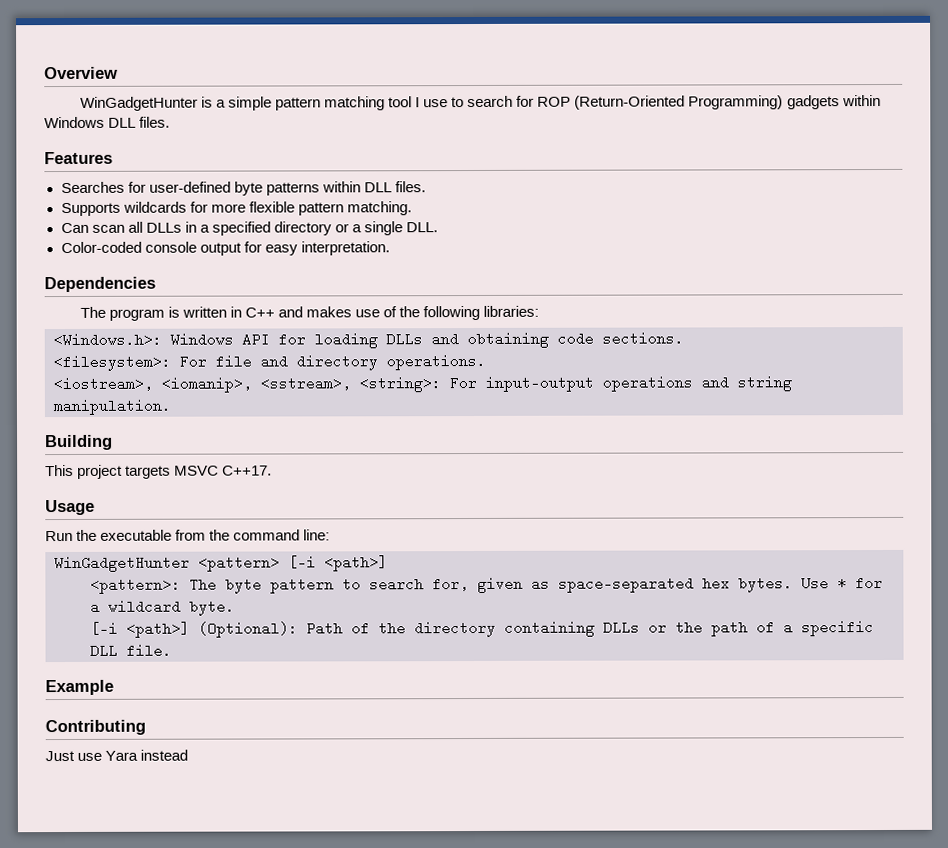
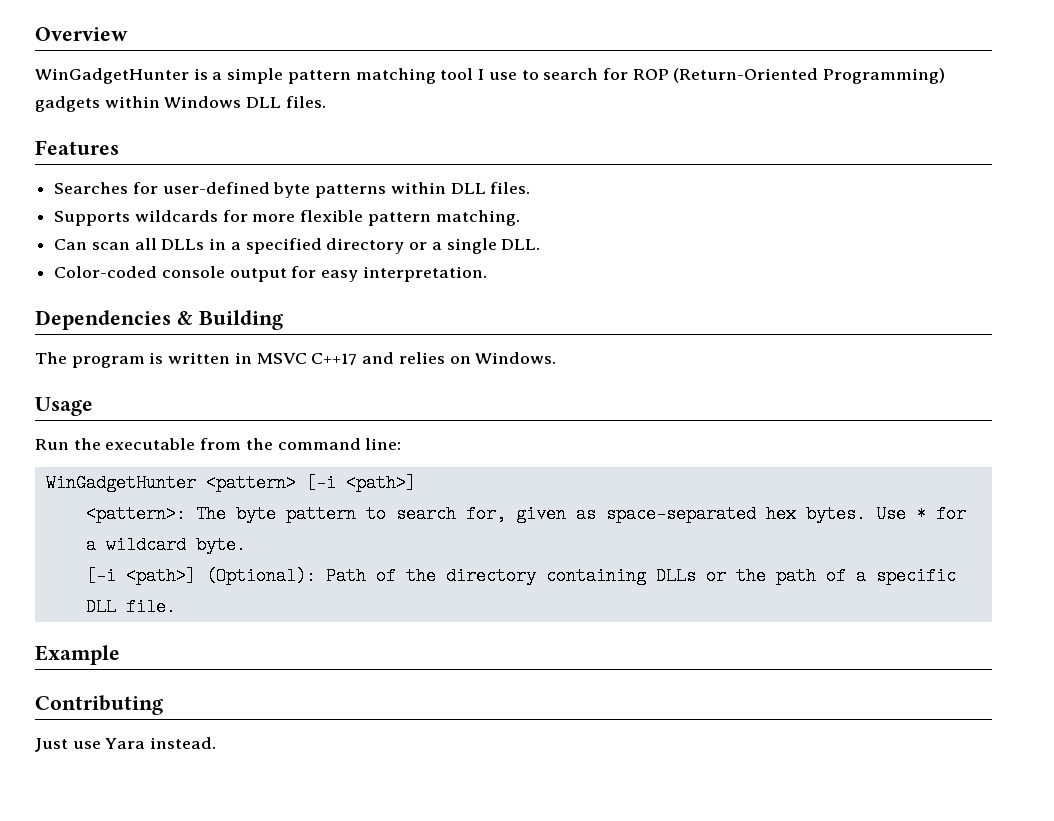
- Dependencies
+ Dependencies & Building
- The program is written in C++ and makes use of the following libraries:
- <Windows.h>: Windows API for loading DLLs and obtaining code sections.
- <filesystem>: For file and directory operations.
- <iostream>, <iomanip>, <sstream>, <string>: For input-output operations and string manipulation.
- Building
- This project targets MSVC C++17.
+ The program is written in MSVC C++17 and relies on Windows.
- Just use Yara instead
+ Just use Yara instead.

